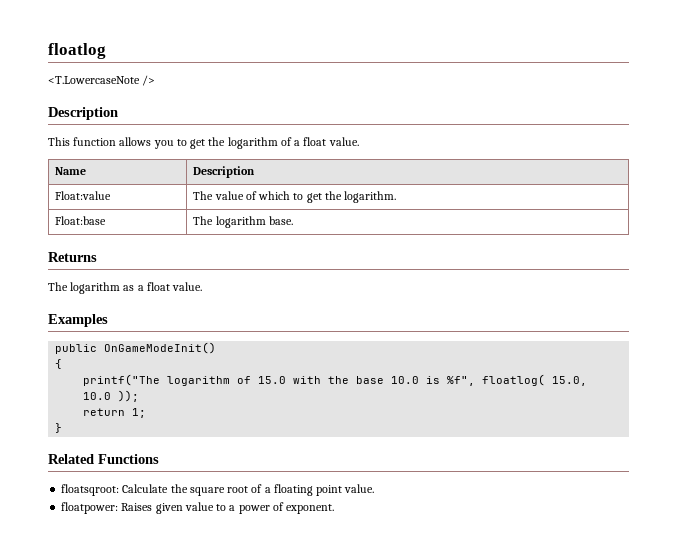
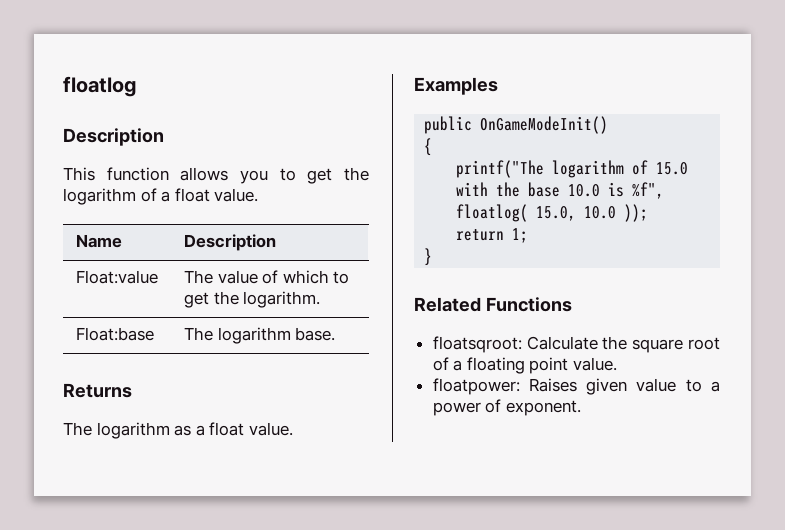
- <T.LowercaseNote />

